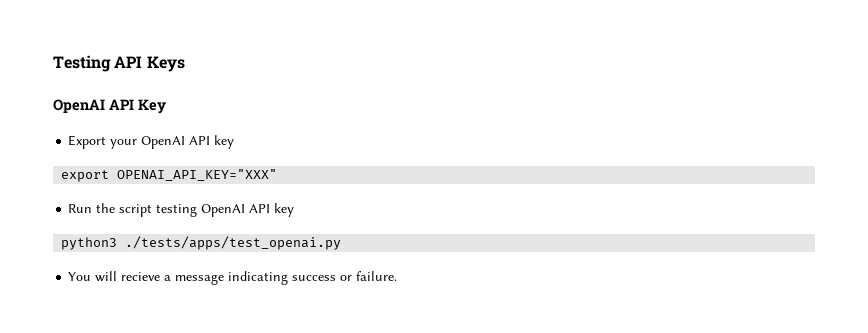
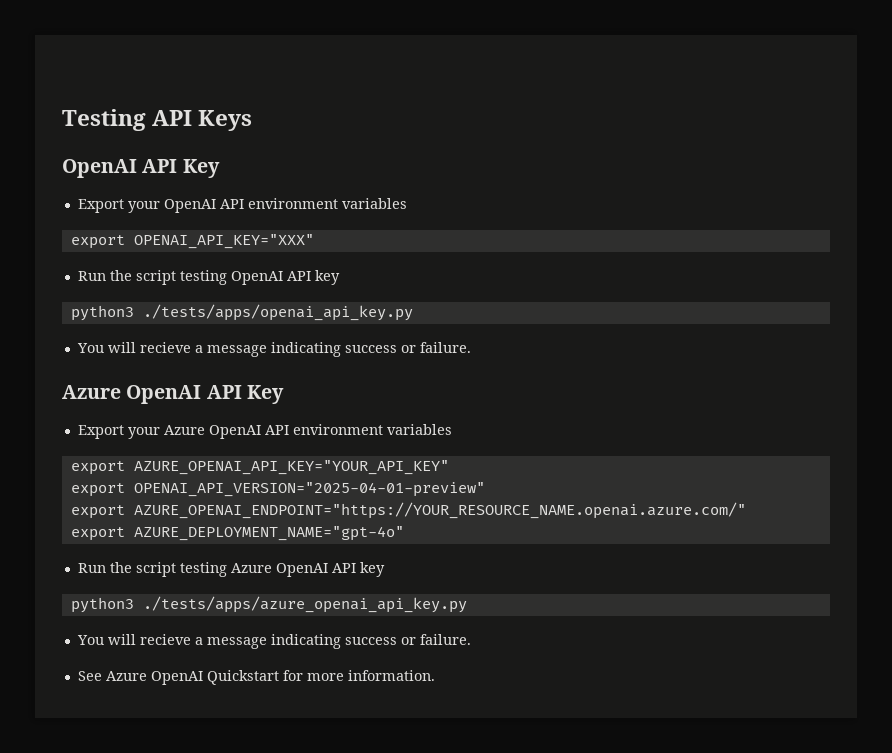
- Export your OpenAI API key
+ Export your OpenAI API environment variables
- python3 ./tests/apps/test_openai.py
+ python3 ./tests/apps/openai_api_key.py
  You will recieve a message indicating success or failure.
+ Azure OpenAI API Key
+ Export your Azure OpenAI API environment variables
+ export AZURE_OPENAI_API_KEY="YOUR_API_KEY"
+ export OPENAI_API_VERSION="2025-04-01-preview"
+ export AZURE_OPENAI_ENDPOINT="https://YOUR_RESOURCE_NAME.openai.azure.com/"
+ export AZURE_DEPLOYMENT_NAME="gpt-4o"
+ Run the script testing Azure OpenAI API key
+ python3 ./tests/apps/azure_openai_api_key.py
+ You will recieve a message indicating success or failure.
+ See Azure OpenAI Quickstart for more information.

